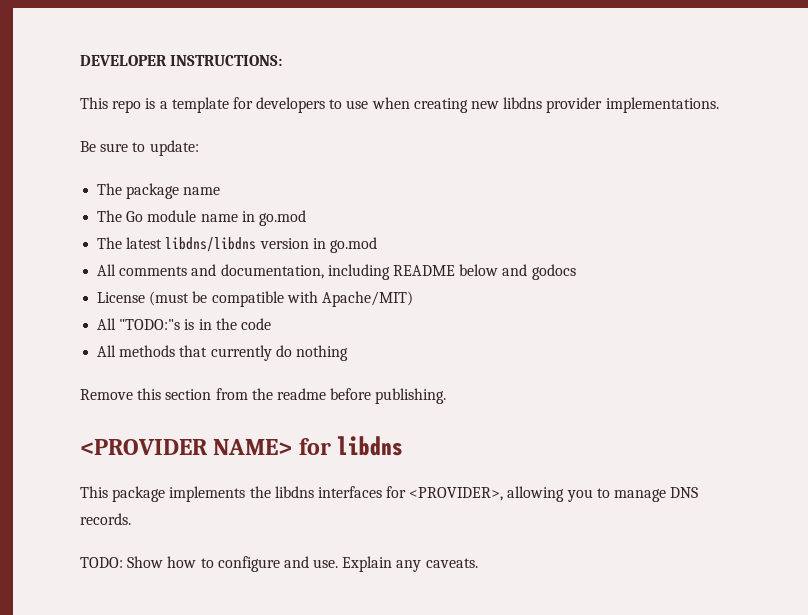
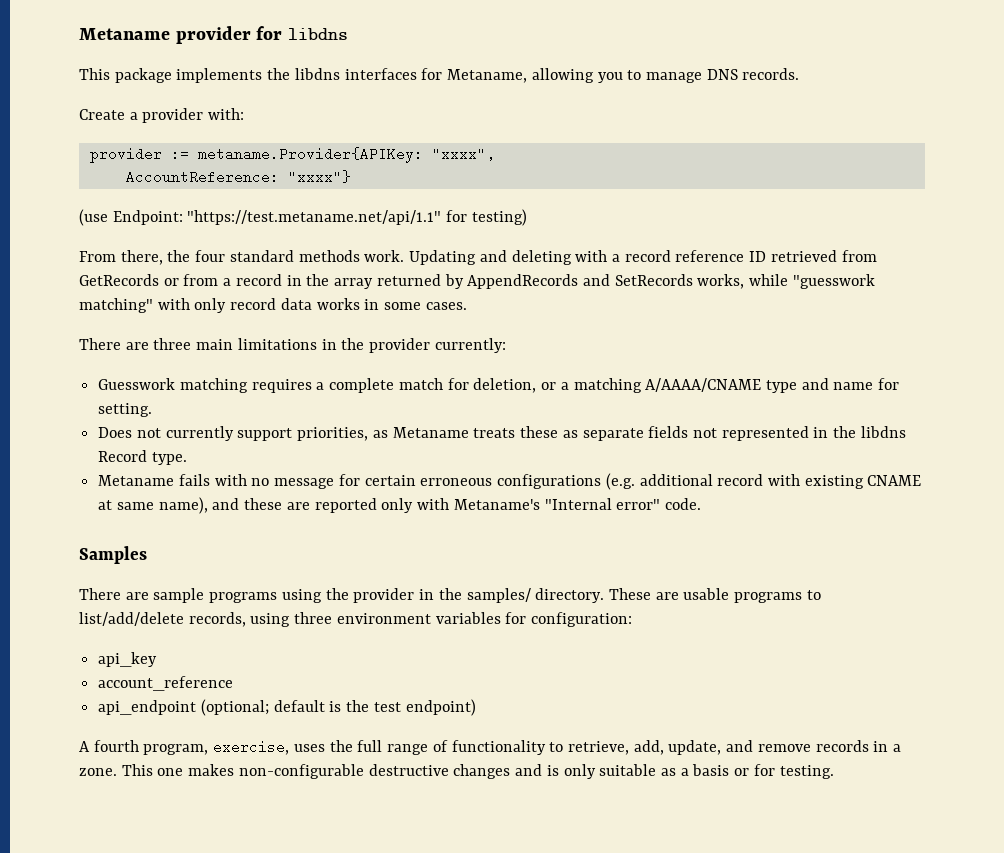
- DEVELOPER INSTRUCTIONS:
- This repo is a template for developers to use when creating new libdns provider implementations.
- Be sure to update:
- The package name
- The Go module name in go.mod
- The latest libdns/libdns version in go.mod
- All comments and documentation, including README below and godocs
- License (must be compatible with Apache/MIT)
- All "TODO:"s is in the code
- All methods that currently do nothing
- Remove this section from the readme before publishing.
- <PROVIDER NAME> for libdns
+ Metaname provider for libdns
- This package implements the libdns interfaces for <PROVIDER>, allowing you to manage DNS records.
+ This package implements the libdns interfaces for Metaname, allowing you to manage DNS records.
- TODO: Show how to configure and use. Explain any caveats.
+ Create a provider with:
+ provider := metaname.Provider{APIKey: "xxxx",
+ AccountReference: "xxxx"}
+ (use Endpoint: "https://test.metaname.net/api/1.1" for testing)
+ From there, the four standard methods work. Updating and deleting with a record reference ID retrieved from GetRecords or from a record in the array returned by AppendRecords and SetRecords works, while "guesswork matching" with only record data works in some cases.
+ There are three main limitations in the provider currently:
+ Guesswork matching requires a complete match for deletion, or a matching A/AAAA/CNAME type and name for setting.
+ Does not currently support priorities, as Metaname treats these as separate fields not represented in the libdns Record type.
+ Metaname fails with no message for certain erroneous configurations (e.g. additional record with existing CNAME at same name), and these are reported only with Metaname's "Internal error" code.
+ Samples
+ There are sample programs using the provider in the samples/ directory. These are usable programs to list/add/delete records, using three environment variables for configuration:
+ api_key
+ account_reference
+ api_endpoint (optional; default is the test endpoint)
+ A fourth program, exercise, uses the full range of functionality to retrieve, add, update, and remove records in a zone. This one makes non-configurable destructive changes and is only suitable as a basis or for testing.

